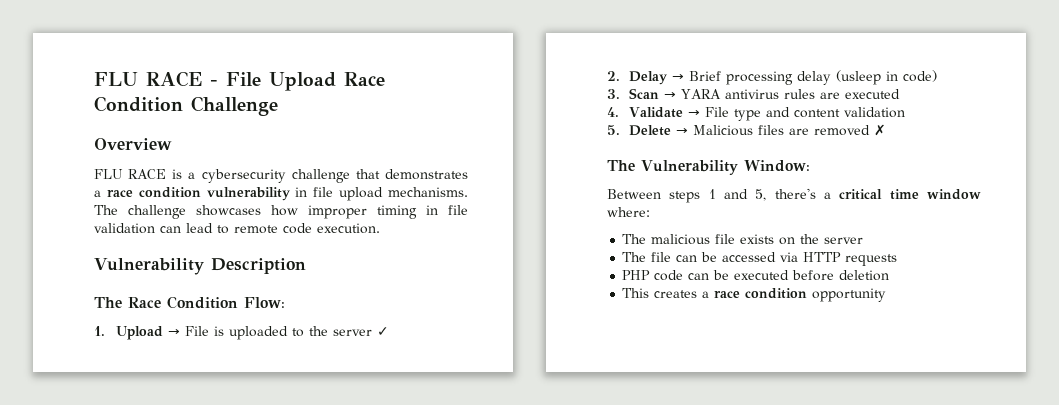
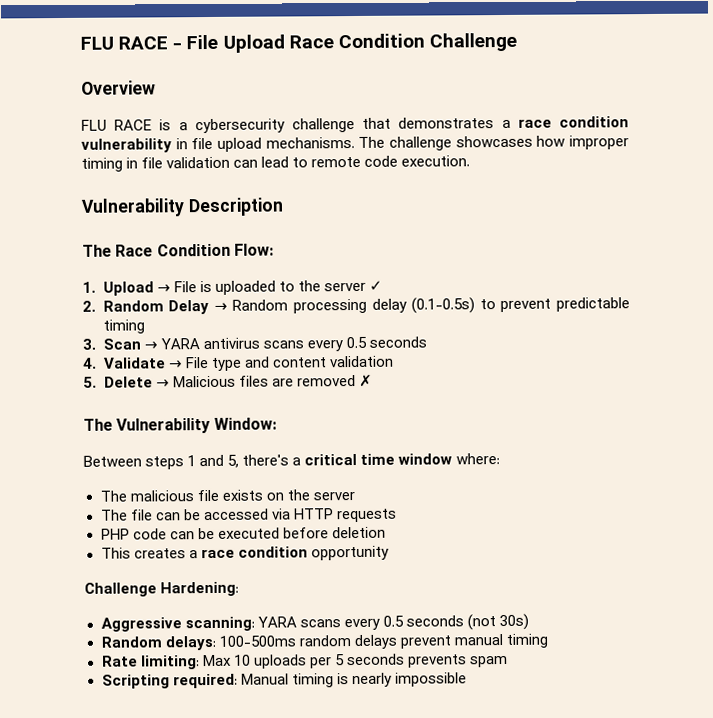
- 2. Delay → Brief processing delay (usleep in code)
+ 2. Random Delay → Random processing delay (0.1-0.5s) to prevent predictable timing
- 3. Scan → YARA antivirus rules are executed
+ 3. Scan → YARA antivirus scans every 0.5 seconds
+ Challenge Hardening:
+ Aggressive scanning: YARA scans every 0.5 seconds (not 30s)
+ Random delays: 100-500ms random delays prevent manual timing
+ Rate limiting: Max 10 uploads per 5 seconds prevents spam
+ Scripting required: Manual timing is nearly impossible

